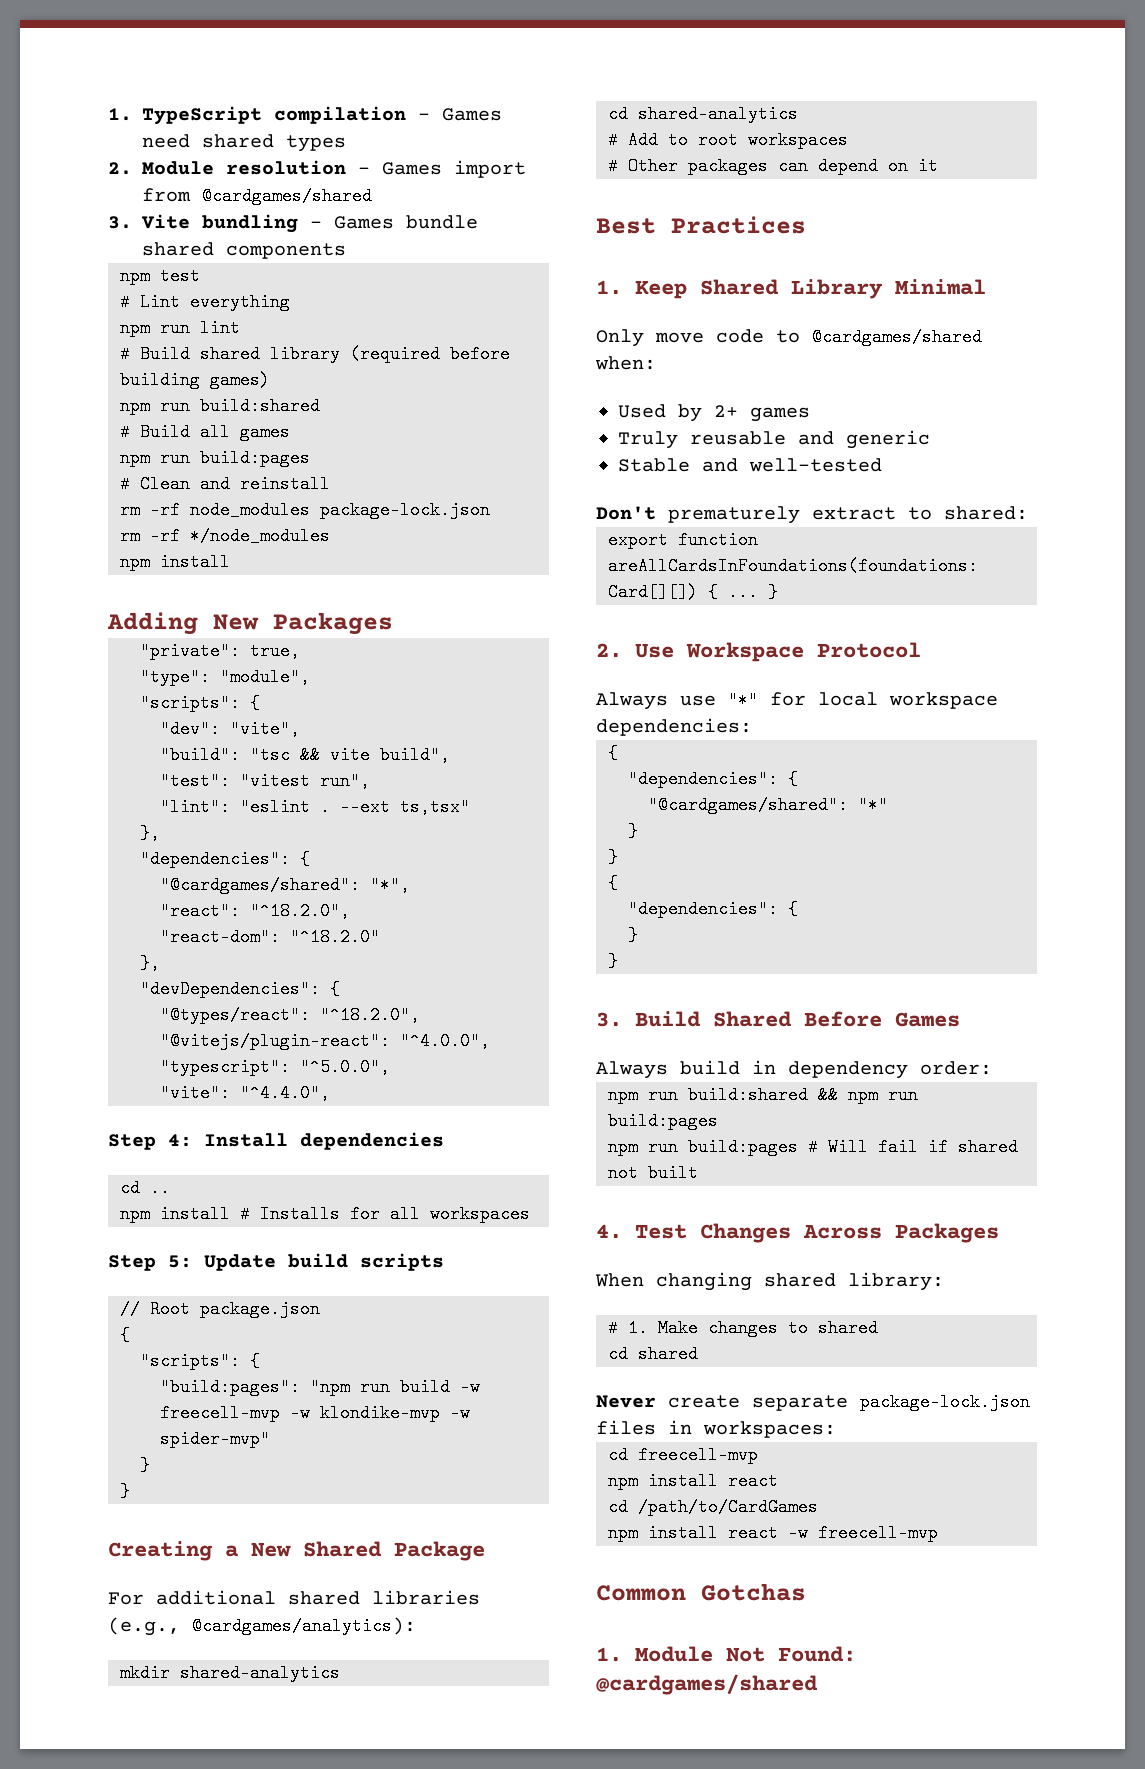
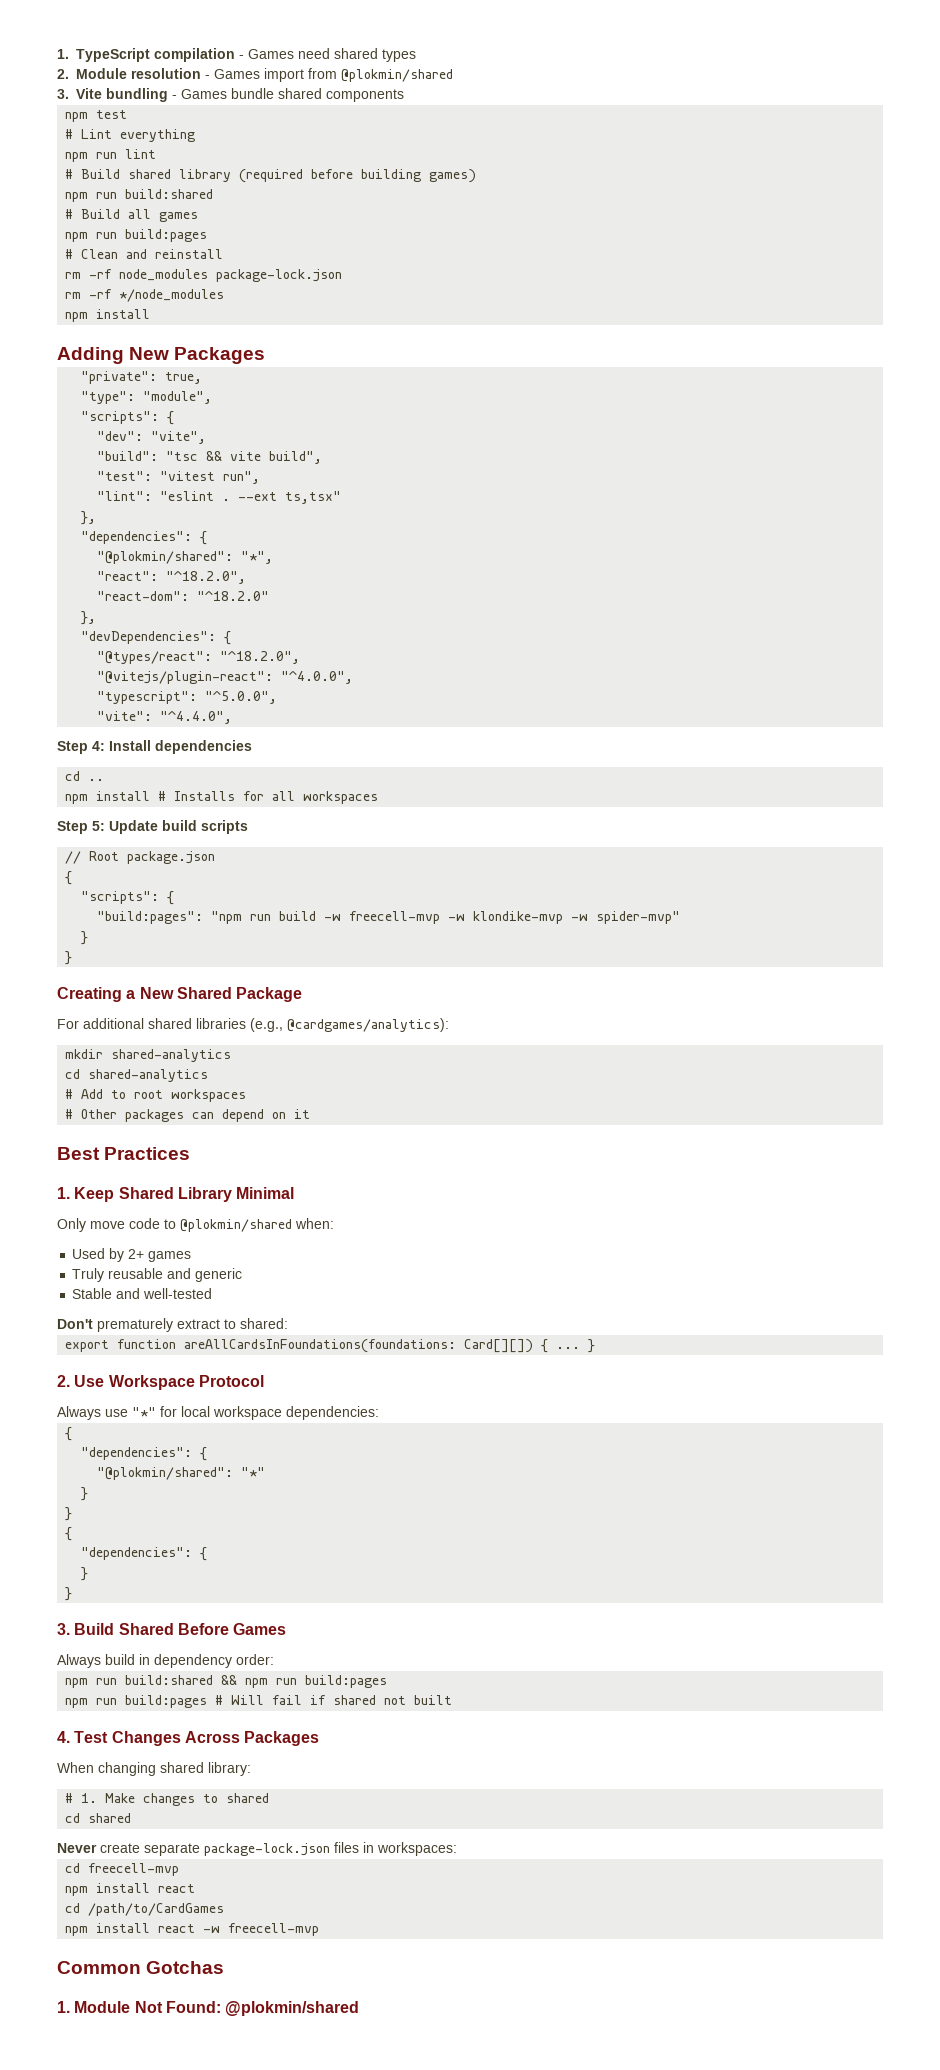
- 2. Module resolution - Games import from @cardgames/shared
+ 2. Module resolution - Games import from @plokmin/shared
- "@cardgames/shared": "*",
+ "@plokmin/shared": "*",
- Only move code to @cardgames/shared when:
+ Only move code to @plokmin/shared when:
- "@cardgames/shared": "*"
+ "@plokmin/shared": "*"
- 1. Module Not Found: @cardgames/shared
+ 1. Module Not Found: @plokmin/shared

